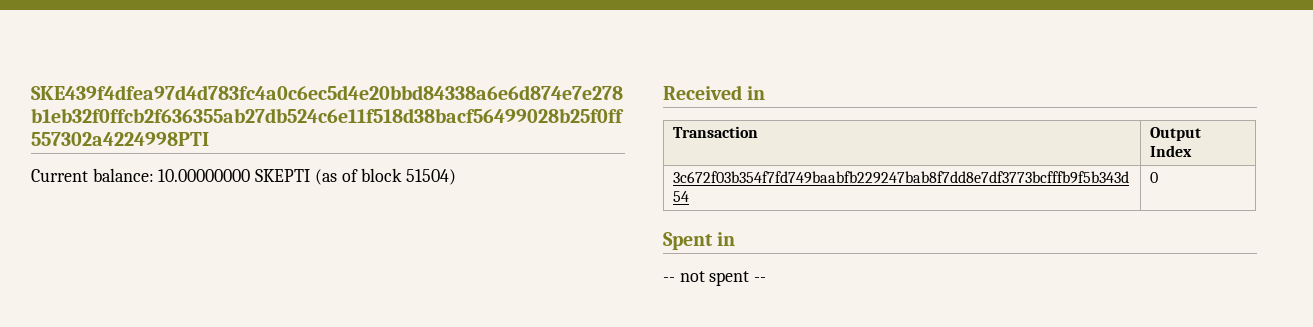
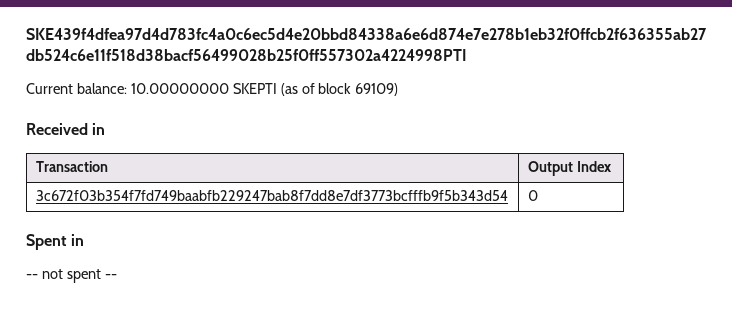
- Current balance: 10.00000000 SKEPTI (as of block 51504)
+ Current balance: 10.00000000 SKEPTI (as of block 69109)

